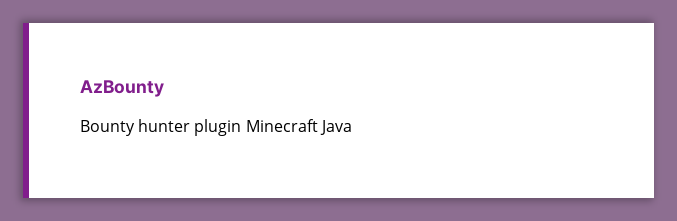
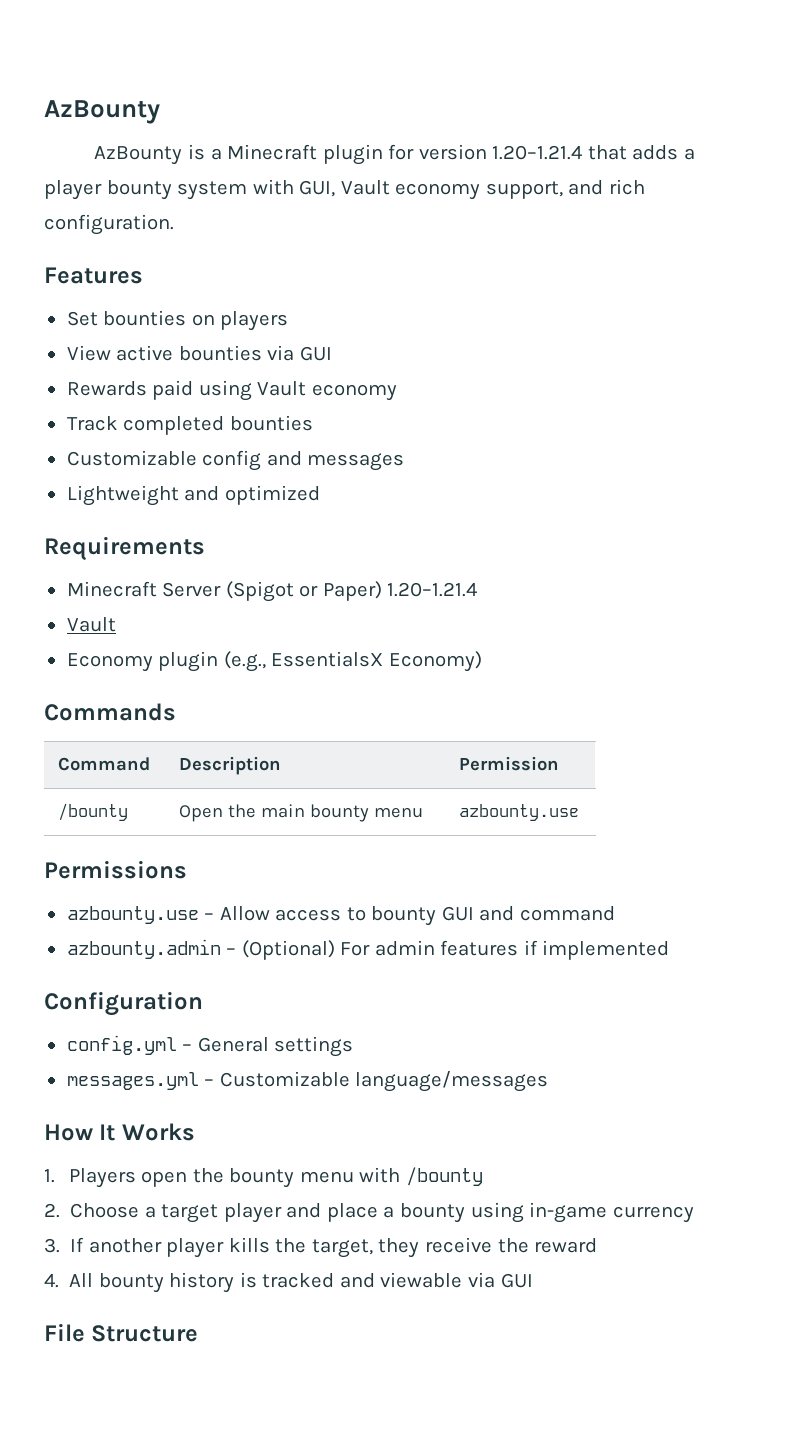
- Bounty hunter plugin Minecraft Java
+ AzBounty is a Minecraft plugin for version 1.20–1.21.4 that adds a player bounty system with GUI, Vault economy support, and rich configuration.
+ Features
+ Set bounties on players
+ View active bounties via GUI
+ Rewards paid using Vault economy
+ Track completed bounties
+ Customizable config and messages
+ Lightweight and optimized
+ Requirements
+ Minecraft Server (Spigot or Paper) 1.20–1.21.4
+ Vault
+ Economy plugin (e.g., EssentialsX Economy)
+ Commands
+ Command | Description | Permission
+ /bounty | Open the main bounty menu | azbounty.use
+ Permissions
+ azbounty.use – Allow access to bounty GUI and command
+ azbounty.admin – (Optional) For admin features if implemented
+ Configuration
+ config.yml – General settings
+ messages.yml – Customizable language/messages
+ How It Works
+ 1. Players open the bounty menu with /bounty
+ 2. Choose a target player and place a bounty using in-game currency
+ 3. If another player kills the target, they receive the reward
+ 4. All bounty history is tracked and viewable via GUI
+ File Structure

